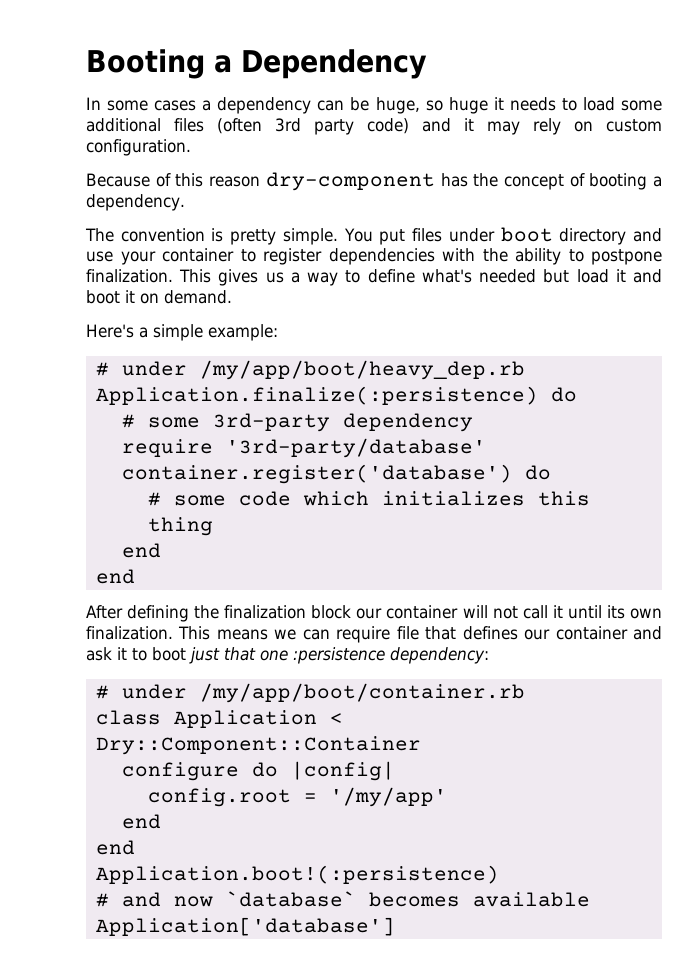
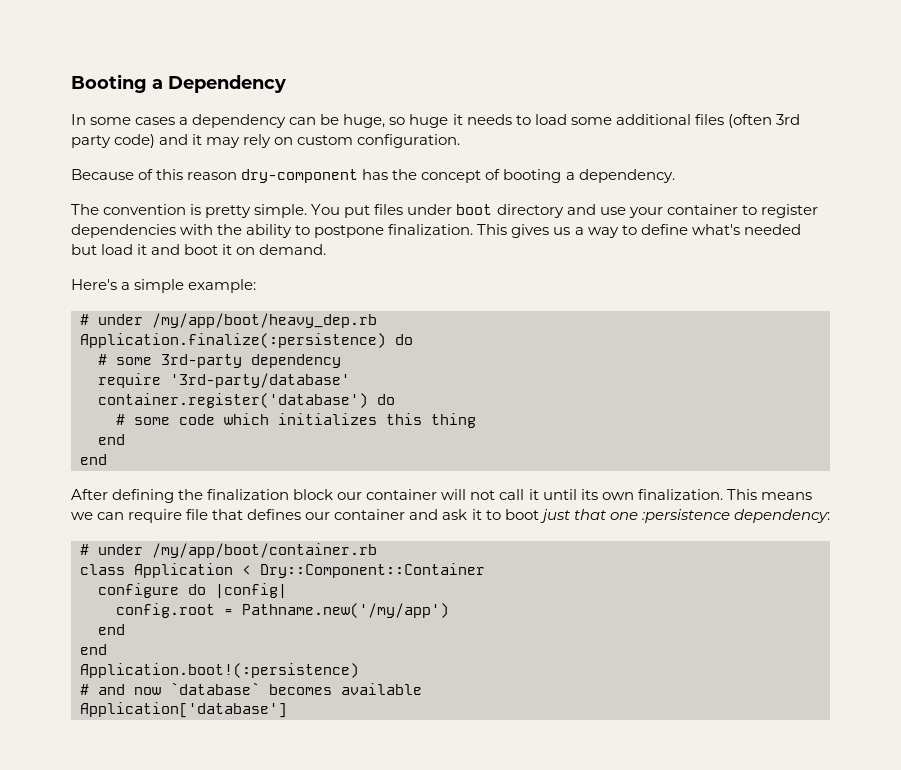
- config.root = '/my/app'
+ config.root = Pathname.new('/my/app')

